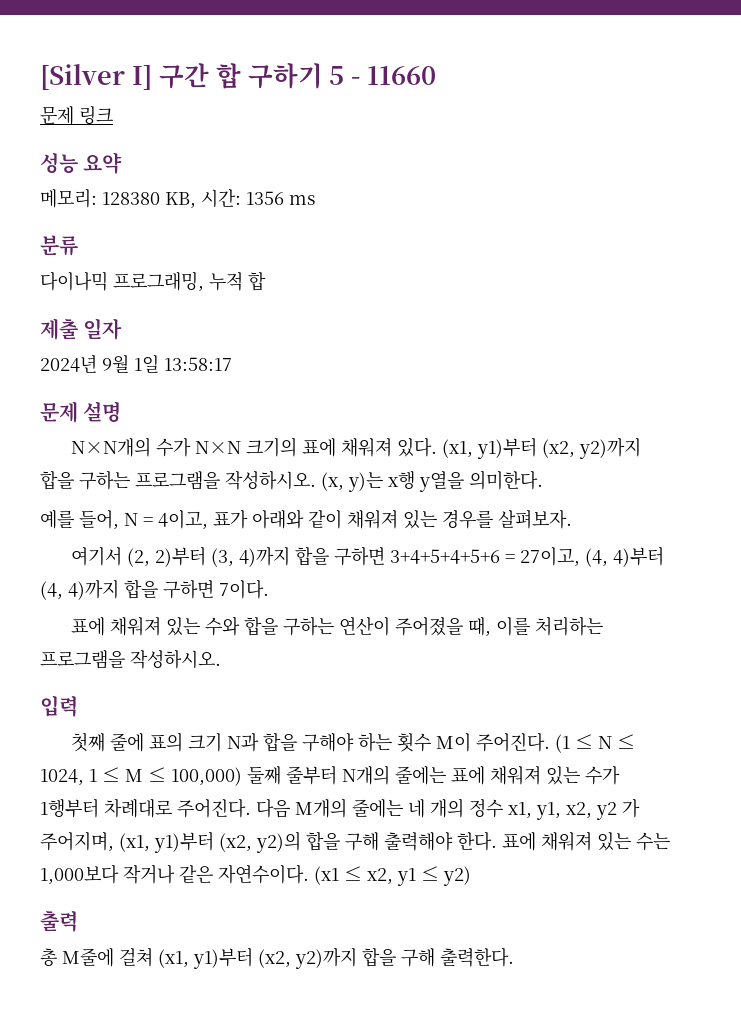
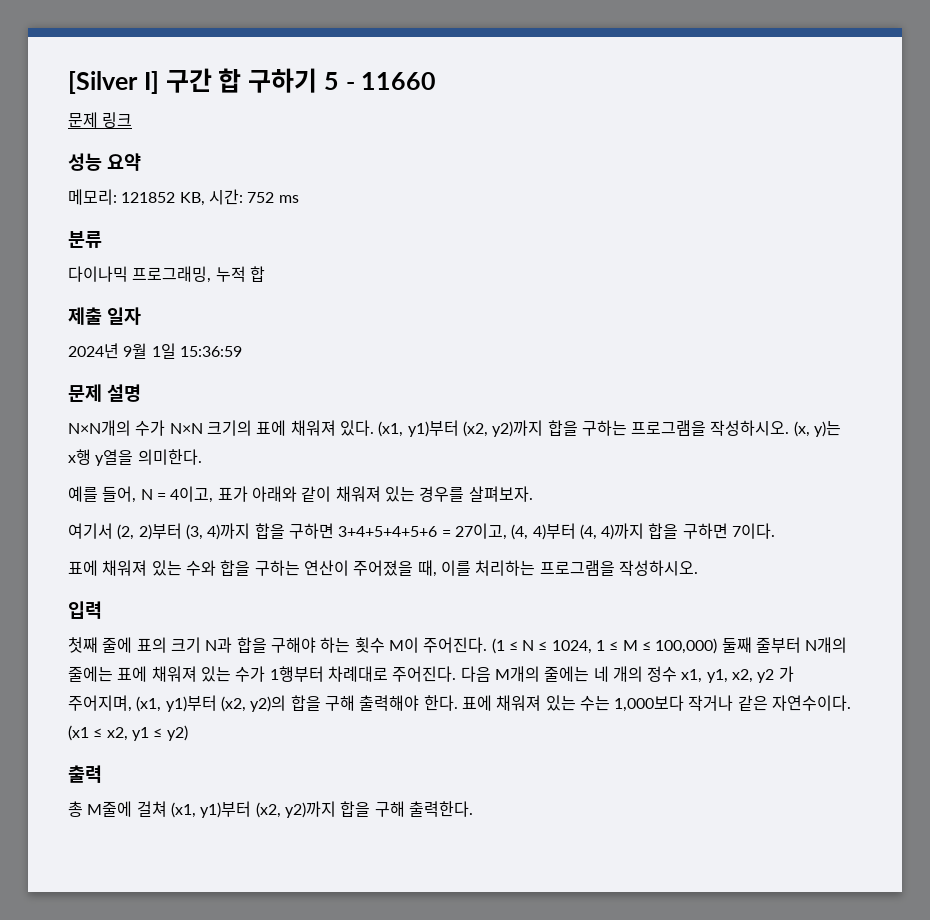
- 메모리: 128380 KB, 시간: 1356 ms
+ 메모리: 121852 KB, 시간: 752 ms
- 2024년 9월 1일 13:58:17
+ 2024년 9월 1일 15:36:59

